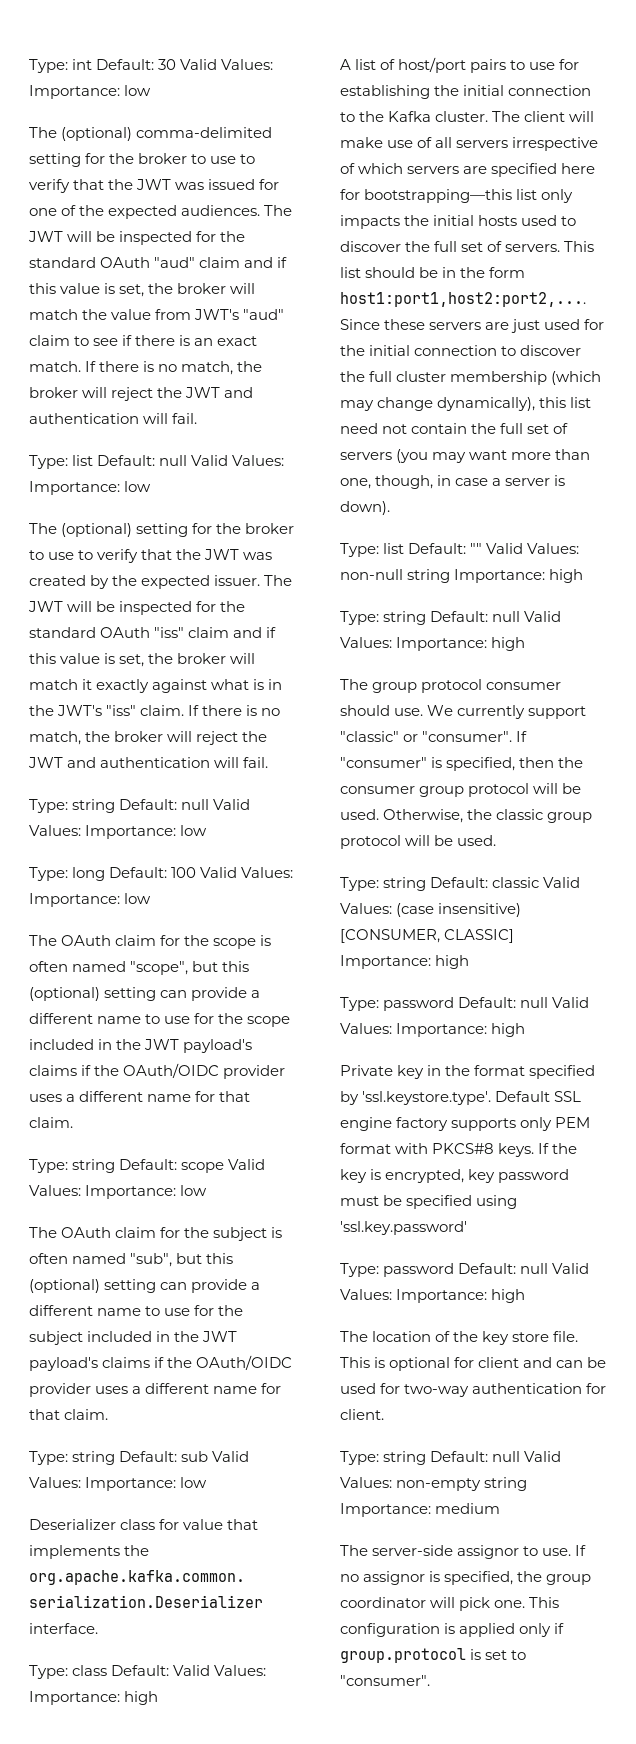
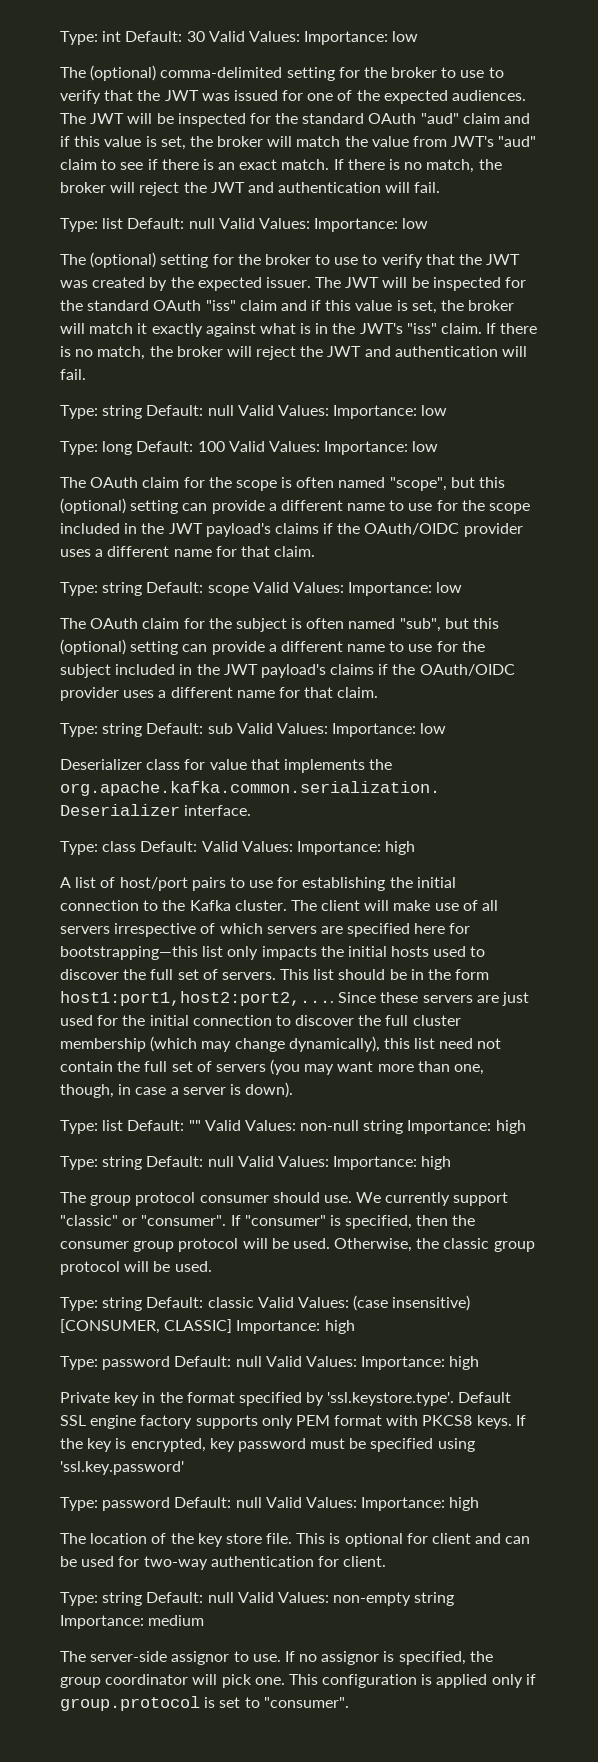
- Private key in the format specified by 'ssl.keystore.type'. Default SSL engine factory supports only PEM format with PKCS#8 keys.
+ Private key in the format specified by 'ssl.keystore.type'. Default SSL engine factory supports only PEM format with PKCS8 keys.

